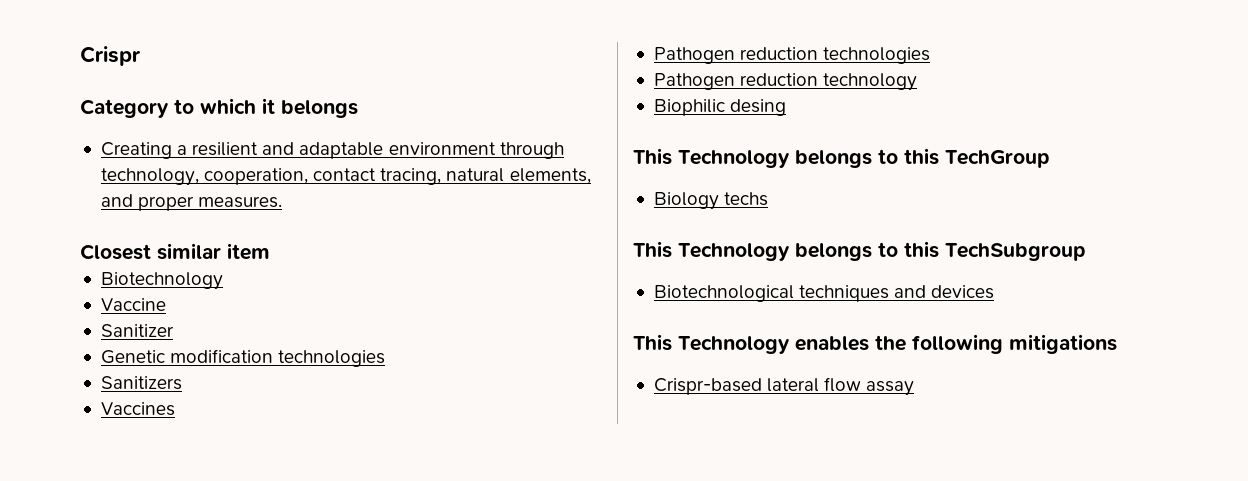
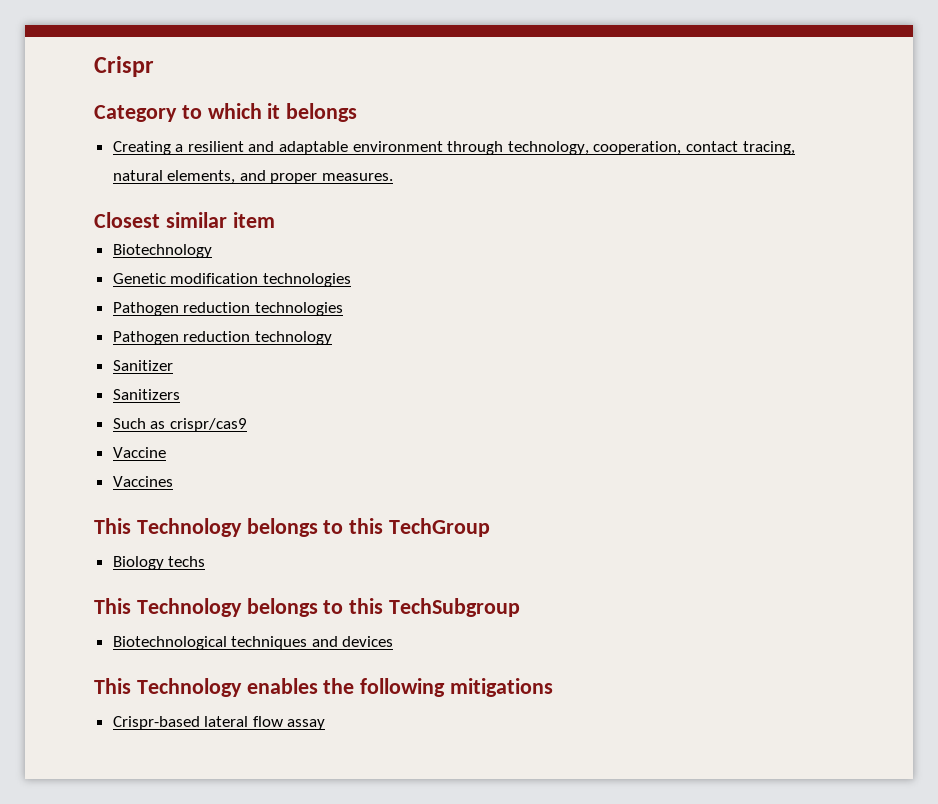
- Vaccine
- Sanitizer
- Sanitizers
- Vaccines
- Biophilic desing
+ Sanitizer
+ Sanitizers
+ Such as crispr/cas9
+ Vaccine
+ Vaccines

